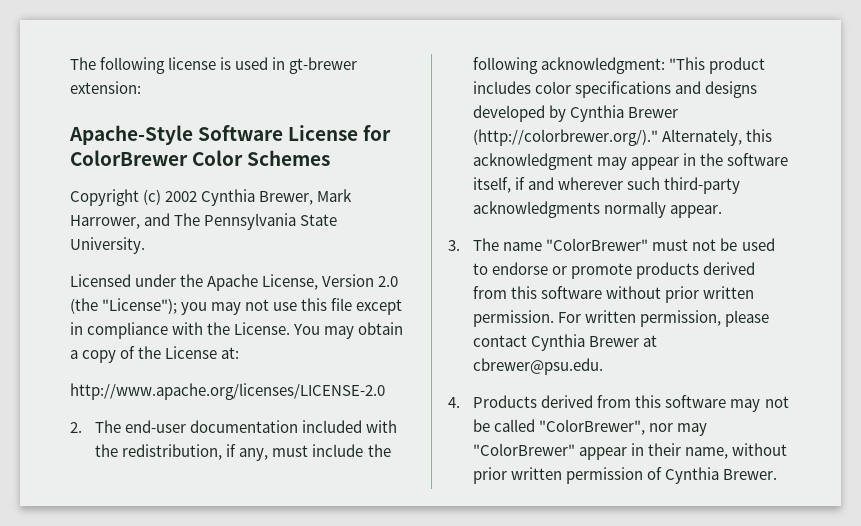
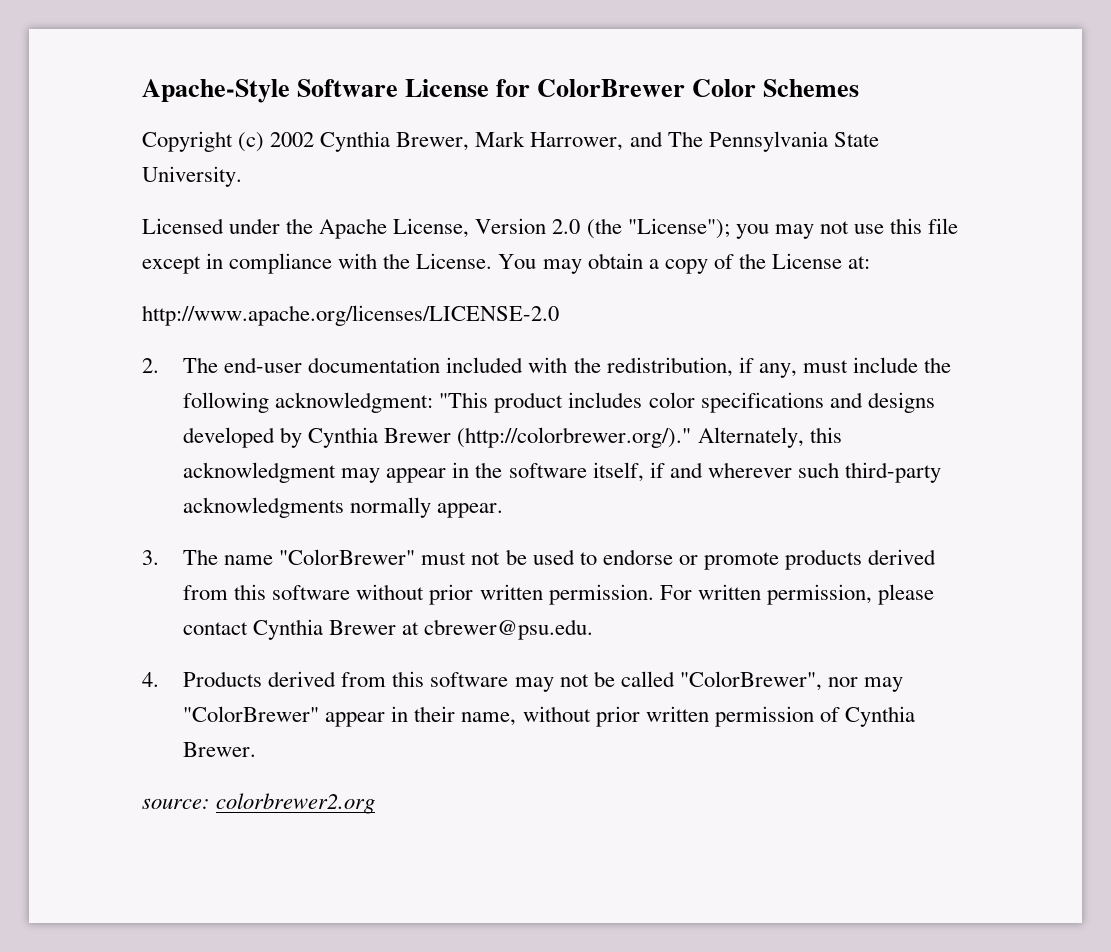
- The following license is used in gt-brewer extension:
+ source: colorbrewer2.org

